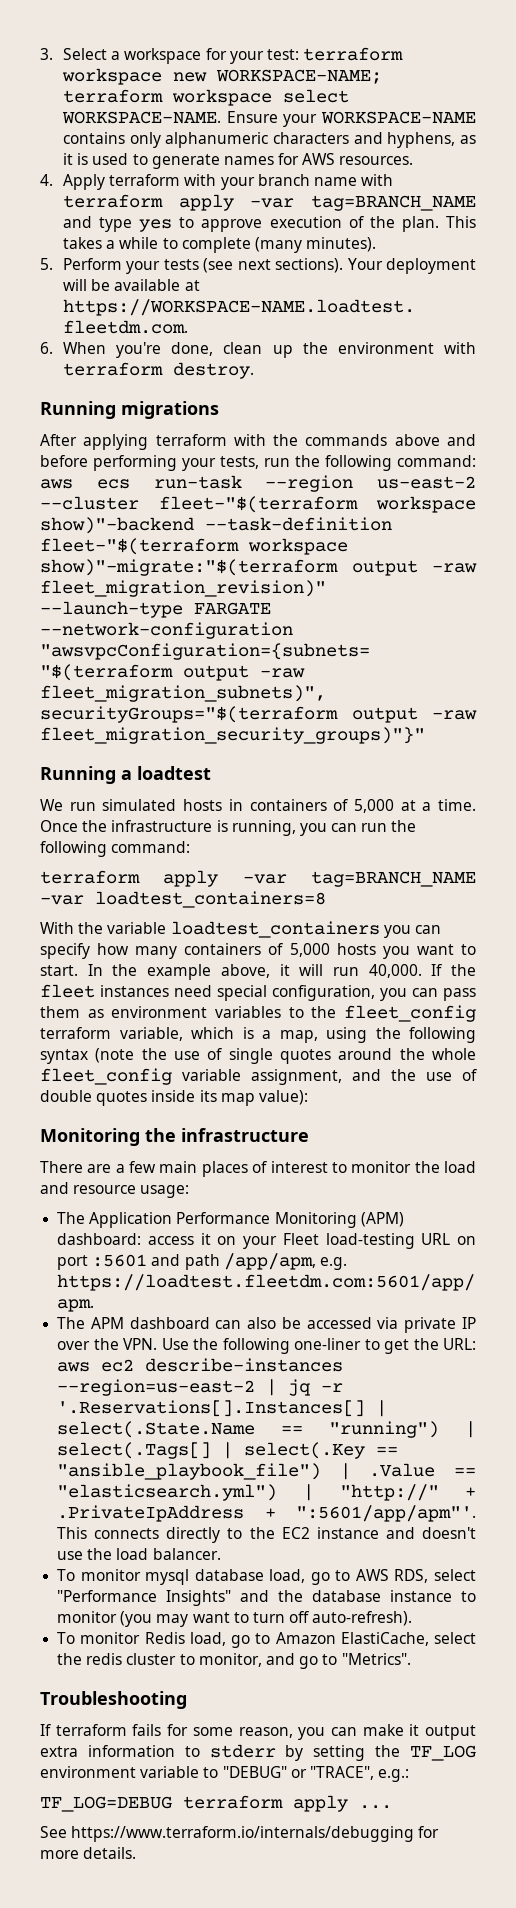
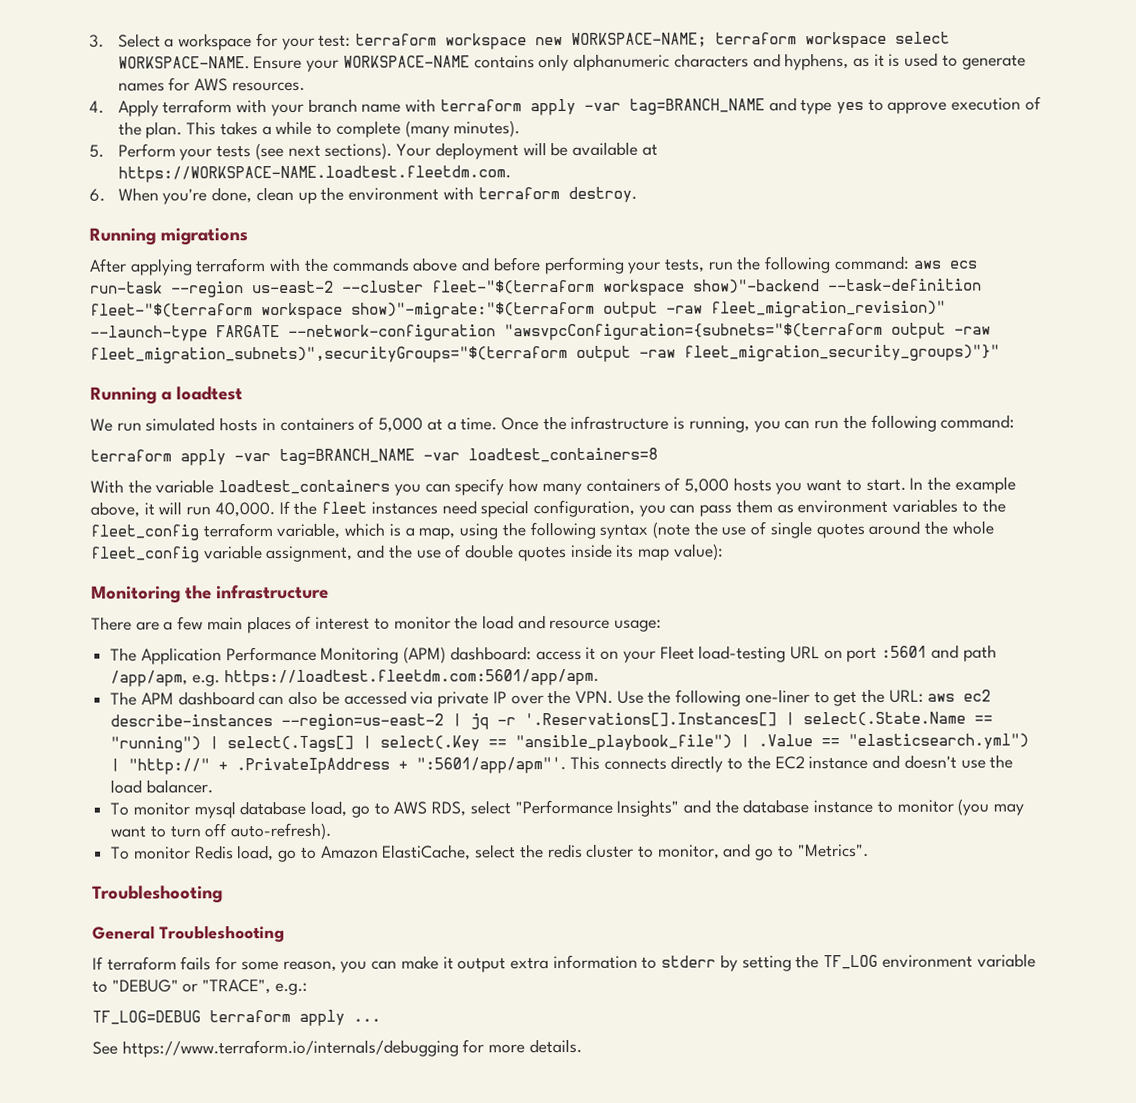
+ General Troubleshooting

